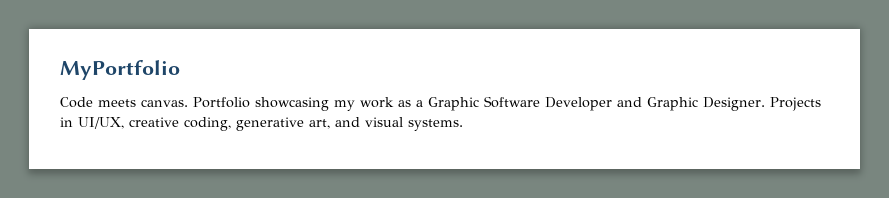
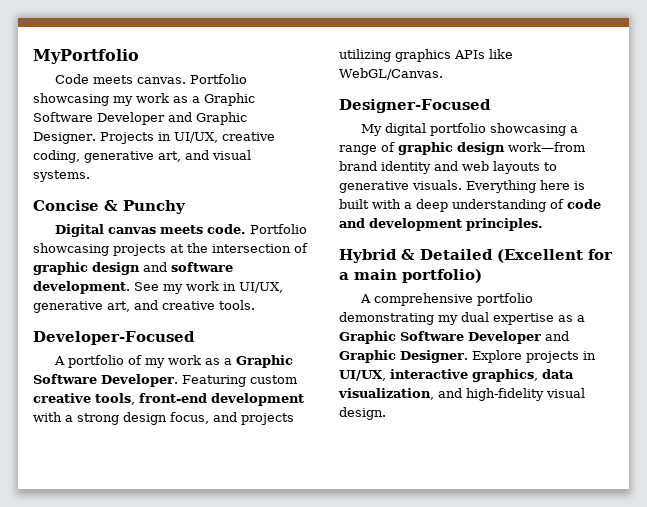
+ Concise & Punchy
+ Digital canvas meets code. Portfolio showcasing projects at the intersection of graphic design and software development. See my work in UI/UX, generative art, and creative tools.
+ Developer-Focused
+ A portfolio of my work as a Graphic Software Developer. Featuring custom creative tools, front-end development with a strong design focus, and projects utilizing graphics APIs like WebGL/Canvas.
+ Designer-Focused
+ My digital portfolio showcasing a range of graphic design work—from brand identity and web layouts to generative visuals. Everything here is built with a deep understanding of code and development principles.
+ Hybrid & Detailed (Excellent for a main portfolio)
+ A comprehensive portfolio demonstrating my dual expertise as a Graphic Software Developer and Graphic Designer. Explore projects in UI/UX, interactive graphics, data visualization, and high-fidelity visual design.

